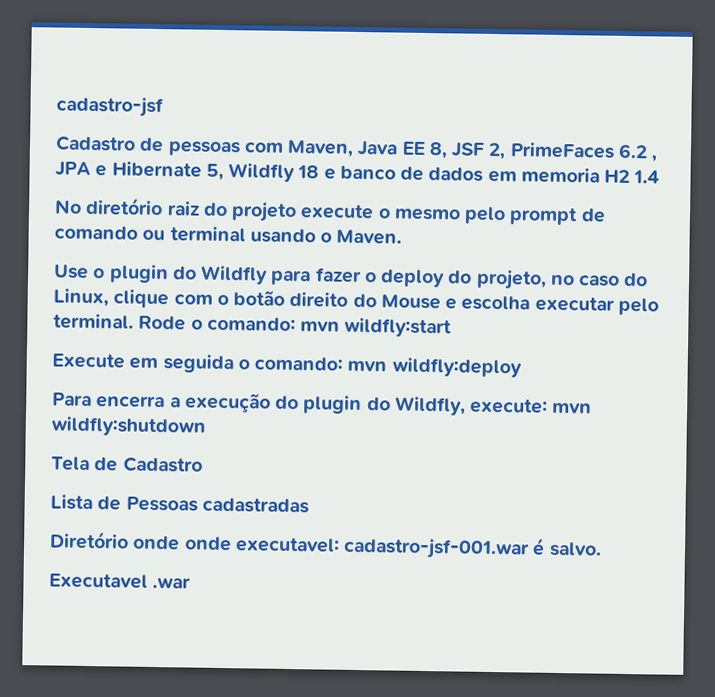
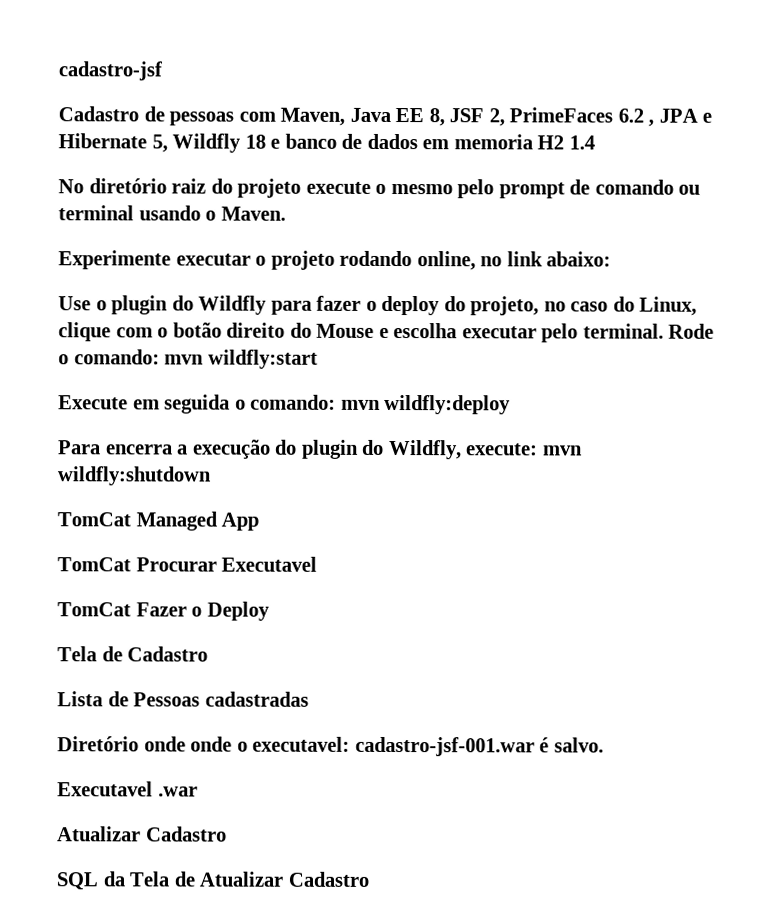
+ Experimente executar o projeto rodando online, no link abaixo:
+ TomCat Managed App
+ TomCat Procurar Executavel
+ TomCat Fazer o Deploy
- Diretório onde onde executavel: cadastro-jsf-001.war é salvo.
+ Diretório onde onde o executavel: cadastro-jsf-001.war é salvo.
  Executavel .war
+ Atualizar Cadastro
+ SQL da Tela de Atualizar Cadastro

